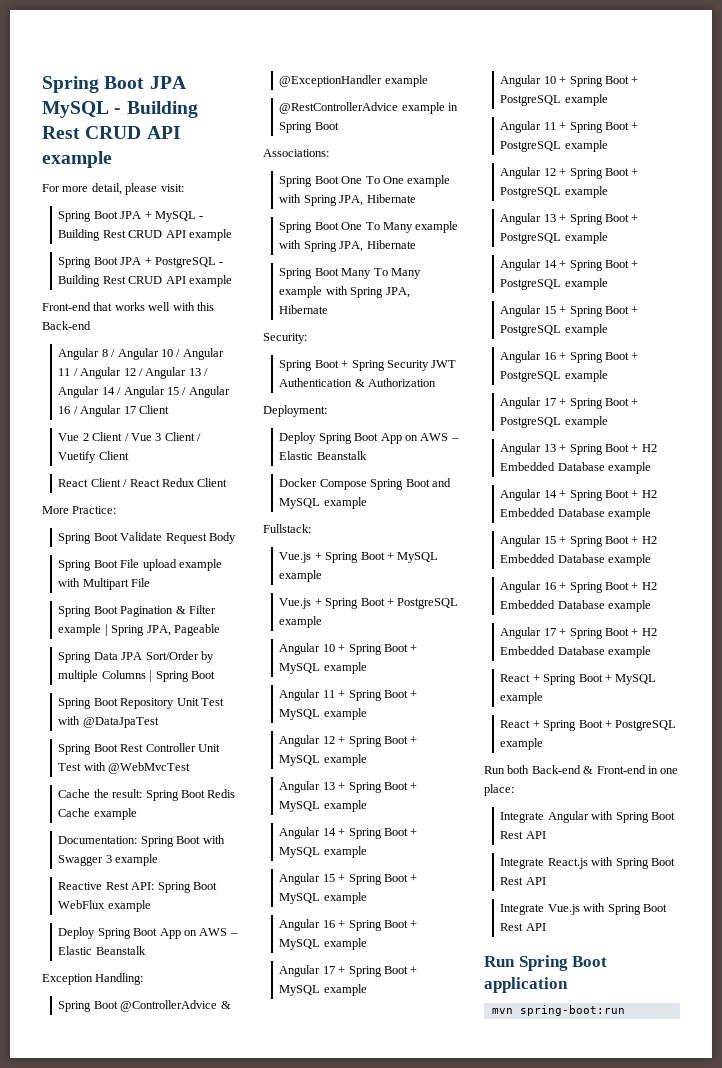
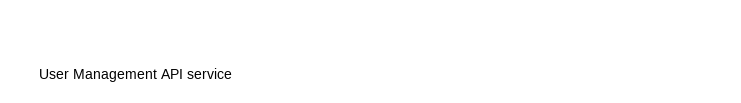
- Spring Boot JPA MySQL - Building Rest CRUD API example
- For more detail, please visit:
- Spring Boot JPA + MySQL - Building Rest CRUD API example
- Spring Boot JPA + PostgreSQL - Building Rest CRUD API example
- Front-end that works well with this Back-end
- Angular 8 / Angular 10 / Angular 11 / Angular 12 / Angular 13 / Angular 14 / Angular 15 / Angular 16 / Angular 17 Client
- Vue 2 Client / Vue 3 Client / Vuetify Client
- React Client / React Redux Client
- More Practice:
- Spring Boot Validate Request Body
- Spring Boot File upload example with Multipart File
- Spring Boot Pagination & Filter example | Spring JPA, Pageable
- Spring Data JPA Sort/Order by multiple Columns | Spring Boot
- Spring Boot Repository Unit Test with @DataJpaTest
- Spring Boot Rest Controller Unit Test with @WebMvcTest
- Cache the result: Spring Boot Redis Cache example
- Documentation: Spring Boot with Swagger 3 example
- Reactive Rest API: Spring Boot WebFlux example
- Deploy Spring Boot App on AWS – Elastic Beanstalk
- Exception Handling:
- Spring Boot @ControllerAdvice & @ExceptionHandler example
- @RestControllerAdvice example in Spring Boot
- Associations:
- Spring Boot One To One example with Spring JPA, Hibernate
- Spring Boot One To Many example with Spring JPA, Hibernate
- Spring Boot Many To Many example with Spring JPA, Hibernate
- Security:
- Spring Boot + Spring Security JWT Authentication & Authorization
- Deployment:
- Deploy Spring Boot App on AWS – Elastic Beanstalk
- Docker Compose Spring Boot and MySQL example
- Fullstack:
- Vue.js + Spring Boot + MySQL example
- Vue.js + Spring Boot + PostgreSQL example
- Angular 10 + Spring Boot + MySQL example
- Angular 11 + Spring Boot + MySQL example
- Angular 12 + Spring Boot + MySQL example
- Angular 13 + Spring Boot + MySQL example
- Angular 14 + Spring Boot + MySQL example
- Angular 15 + Spring Boot + MySQL example
- Angular 16 + Spring Boot + MySQL example
- Angular 17 + Spring Boot + MySQL example
- Angular 10 + Spring Boot + PostgreSQL example
- Angular 11 + Spring Boot + PostgreSQL example
- Angular 12 + Spring Boot + PostgreSQL example
- Angular 13 + Spring Boot + PostgreSQL example
- Angular 14 + Spring Boot + PostgreSQL example
- Angular 15 + Spring Boot + PostgreSQL example
- Angular 16 + Spring Boot + PostgreSQL example
- Angular 17 + Spring Boot + PostgreSQL example
- Angular 13 + Spring Boot + H2 Embedded Database example
- Angular 14 + Spring Boot + H2 Embedded Database example
- Angular 15 + Spring Boot + H2 Embedded Database example
- Angular 16 + Spring Boot + H2 Embedded Database example
- Angular 17 + Spring Boot + H2 Embedded Database example
- React + Spring Boot + MySQL example
- React + Spring Boot + PostgreSQL example
- Run both Back-end & Front-end in one place:
- Integrate Angular with Spring Boot Rest API
- Integrate React.js with Spring Boot Rest API
- Integrate Vue.js with Spring Boot Rest API
- Run Spring Boot application
- mvn spring-boot:run
+ User Management API service

